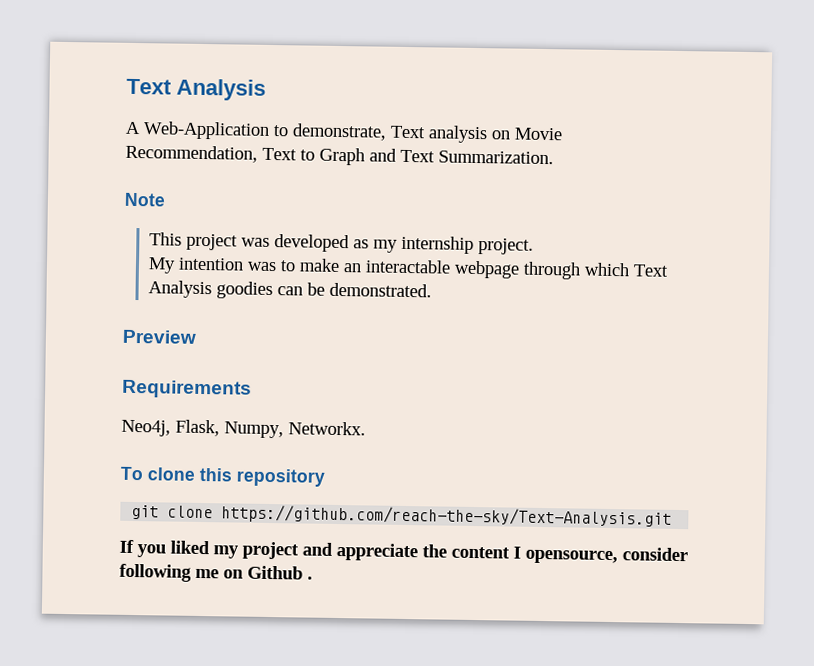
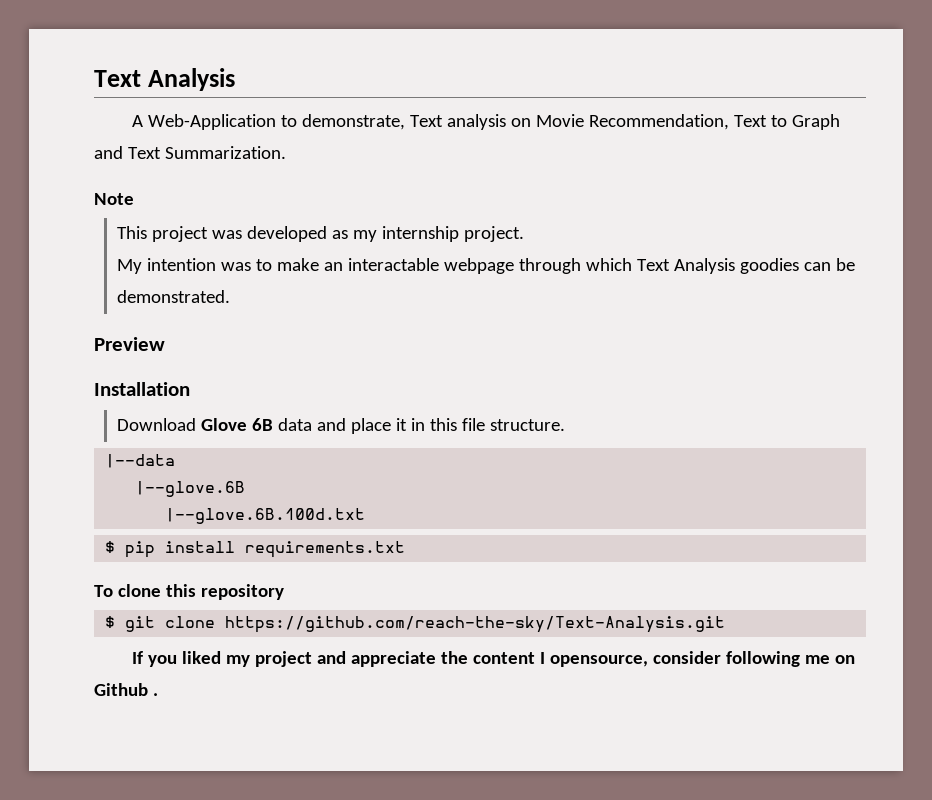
- Requirements
- Neo4j, Flask, Numpy, Networkx.
+ Installation
+ Download Glove 6B data and place it in this file structure.
+ |--data
+ |--glove.6B
+ |--glove.6B.100d.txt
+ $ pip install requirements.txt
- git clone https://github.com/reach-the-sky/Text-Analysis.git
+ $ git clone https://github.com/reach-the-sky/Text-Analysis.git

